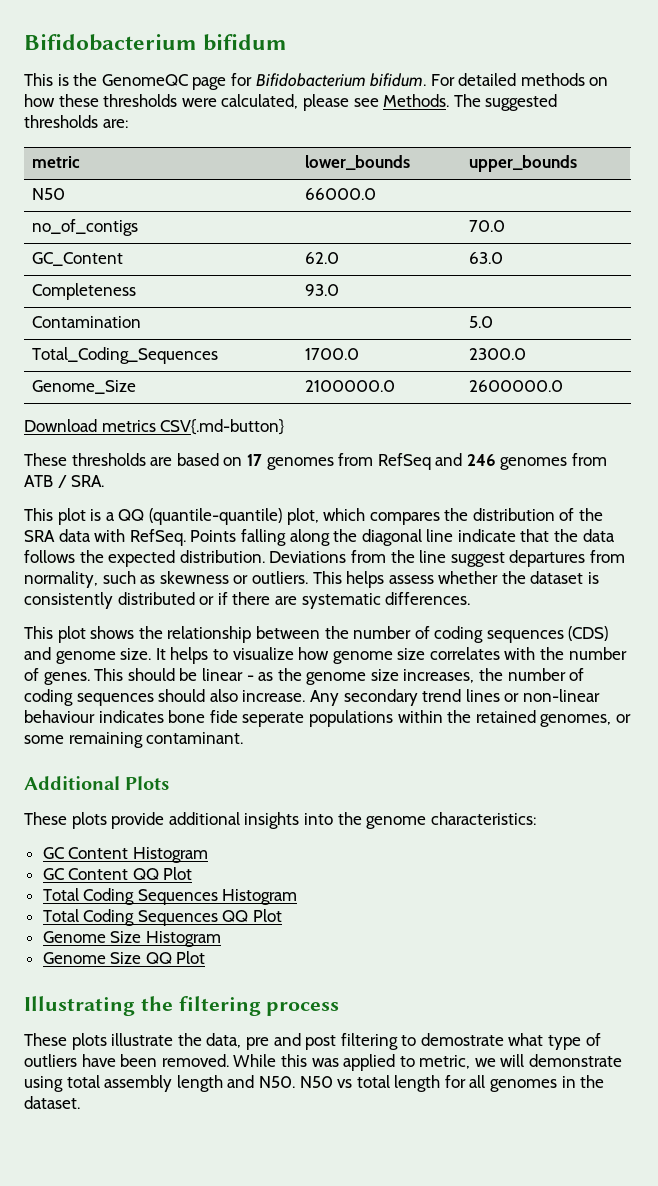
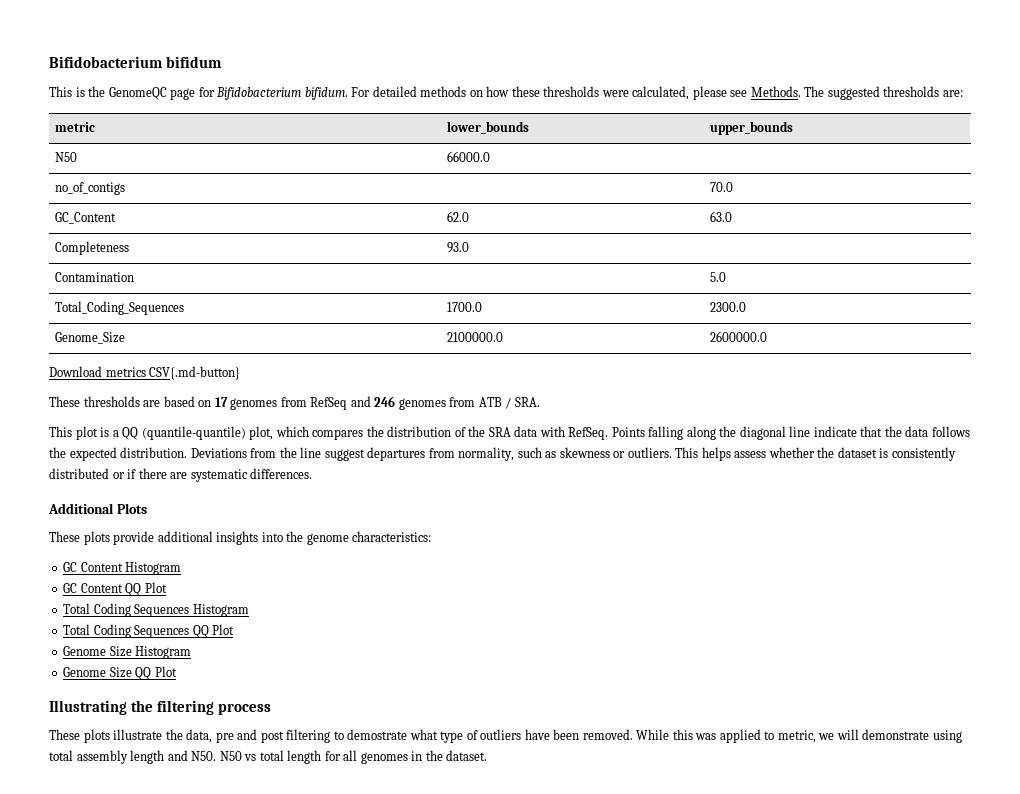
- This plot shows the relationship between the number of coding sequences (CDS) and genome size. It helps to visualize how genome size correlates with the number of genes. This should be linear - as the genome size increases, the number of coding sequences should also increase. Any secondary trend lines or non-linear behaviour indicates bone fide seperate populations within the retained genomes, or some remaining contaminant.

